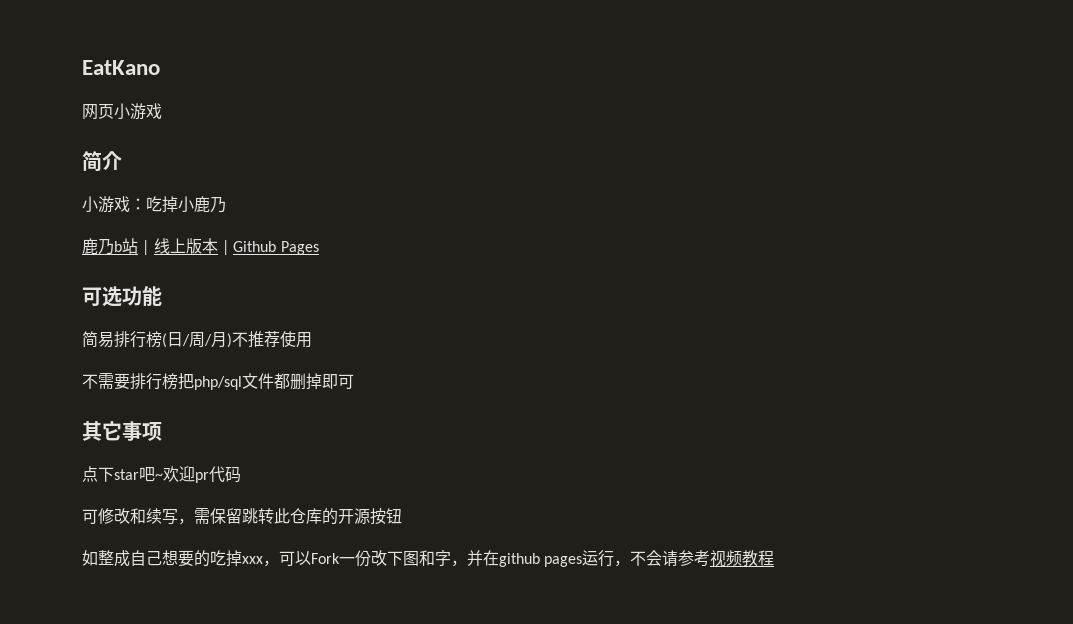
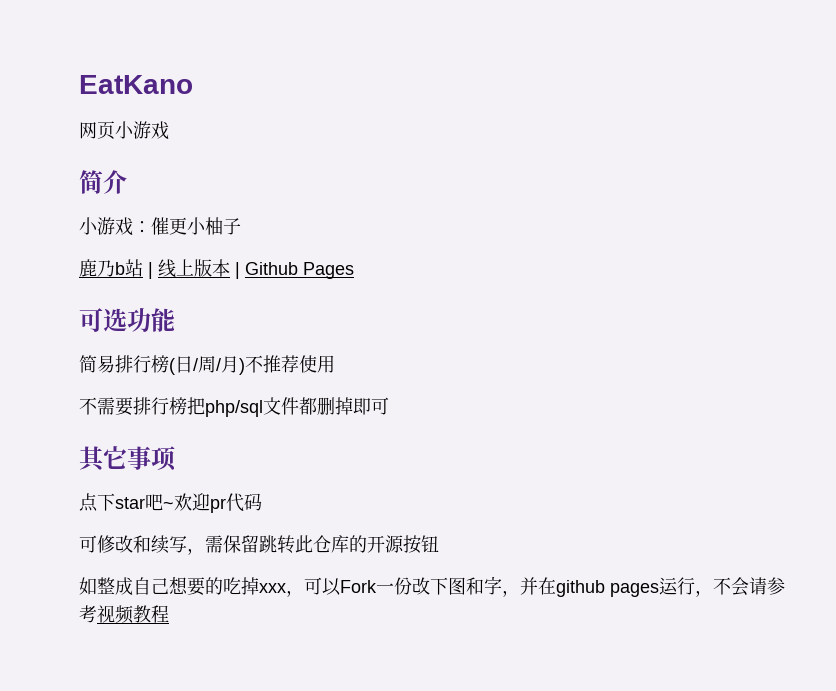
- 小游戏：吃掉小鹿乃
+ 小游戏：催更小柚子

